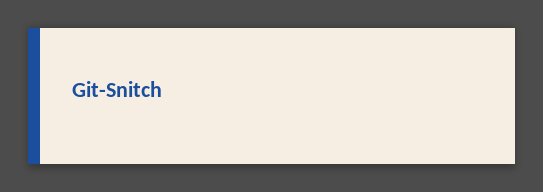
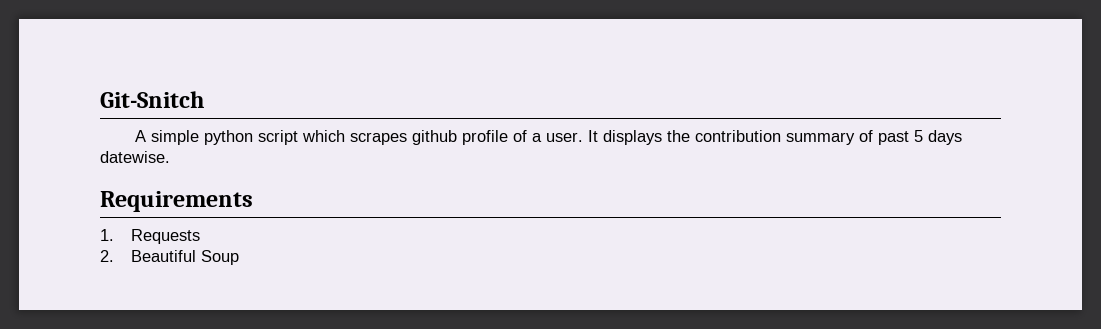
+ A simple python script which scrapes github profile of a user. It displays the contribution summary of past 5 days datewise.
+ Requirements
+ 1. Requests
+ 2. Beautiful Soup

